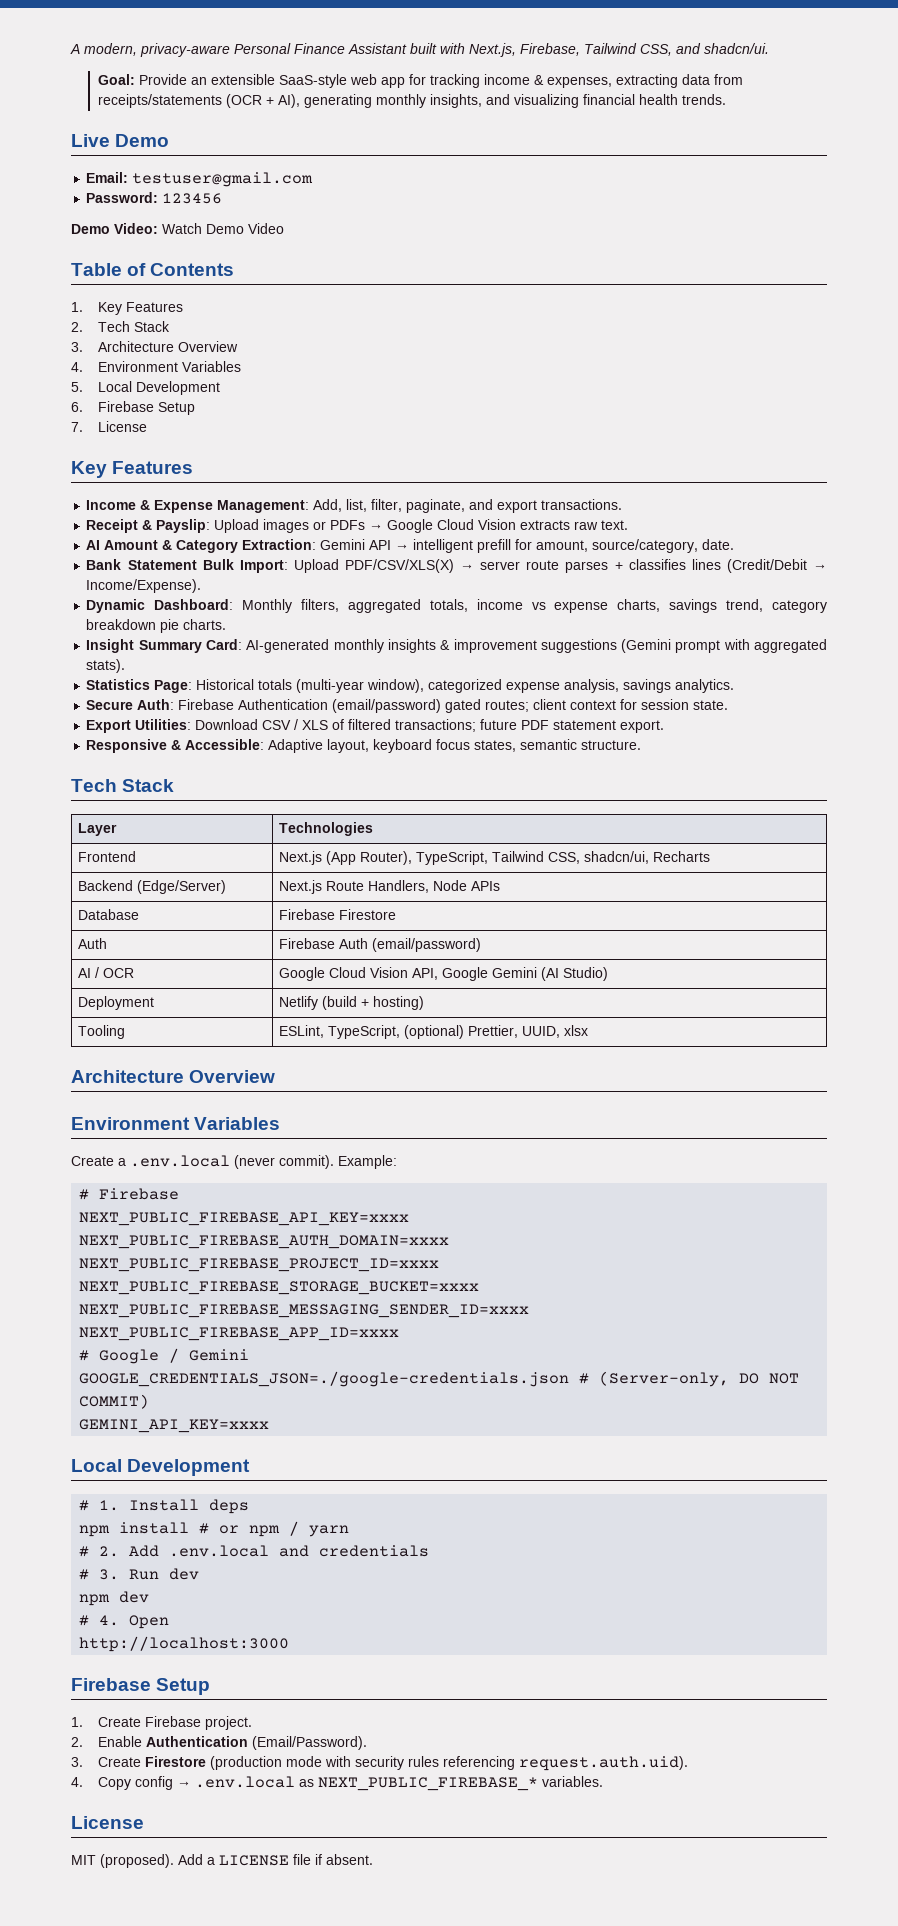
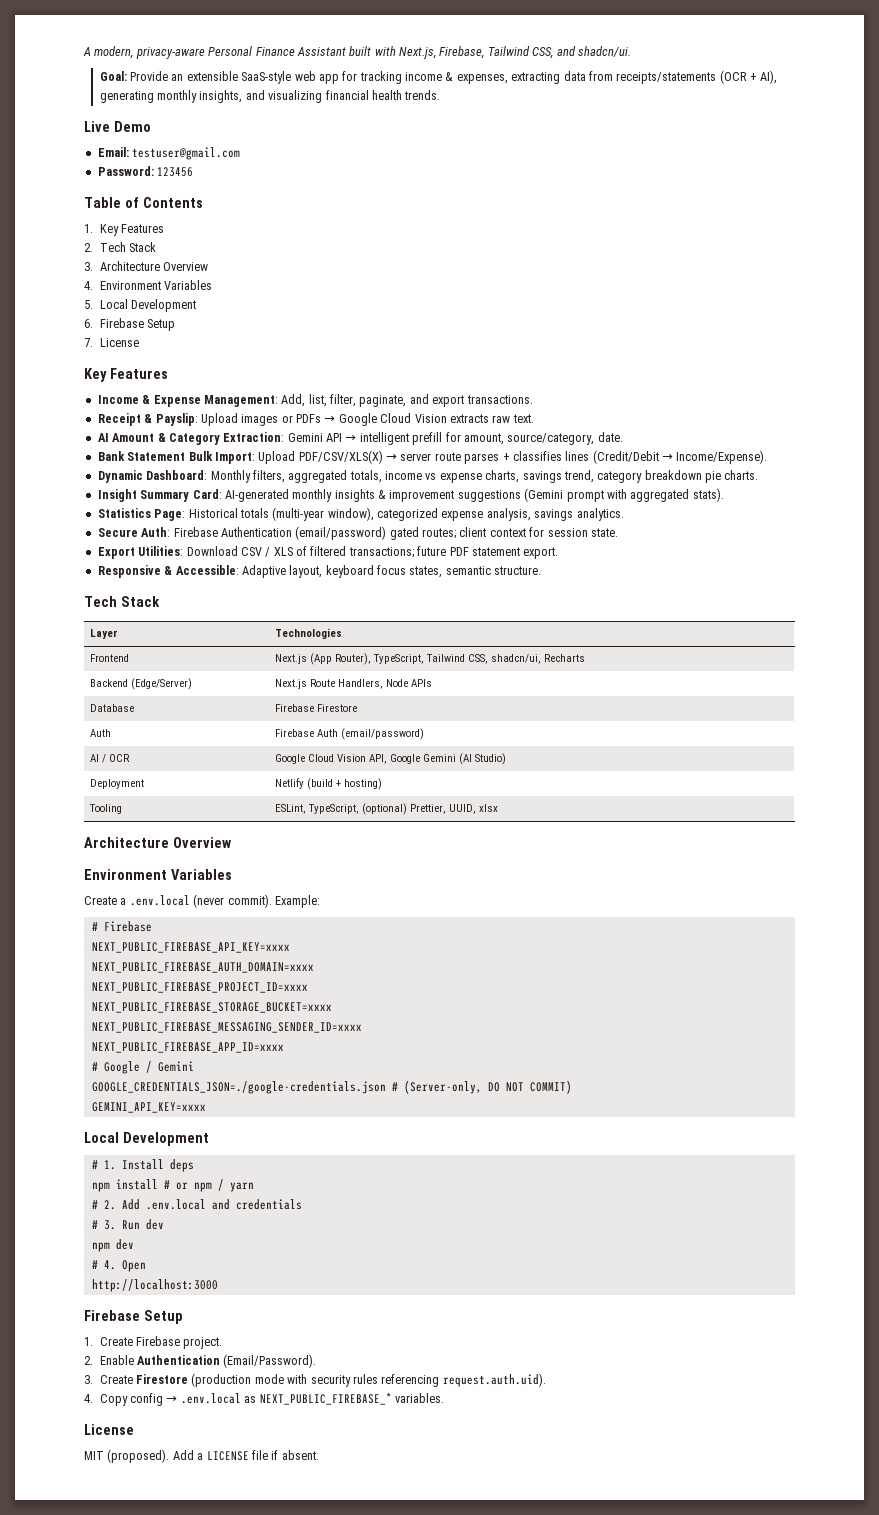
- Demo Video: Watch Demo Video

